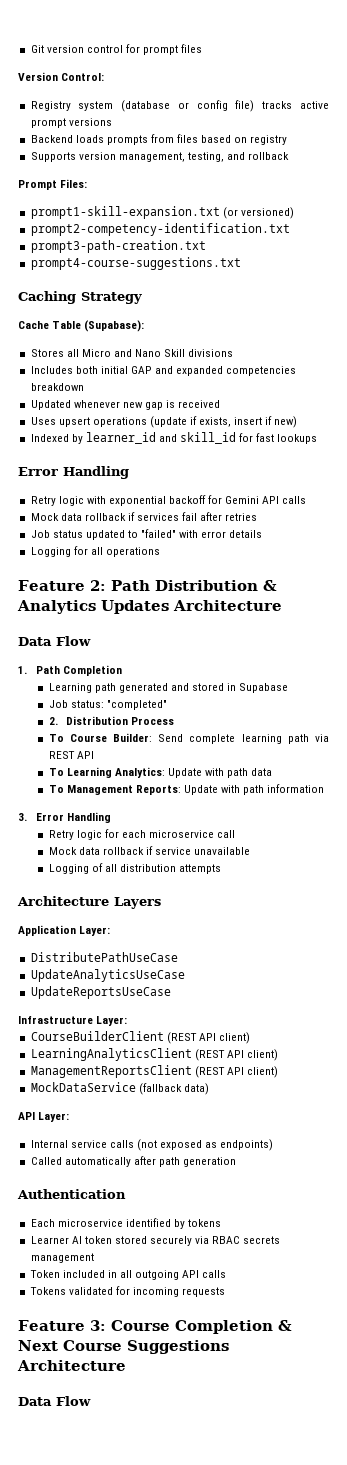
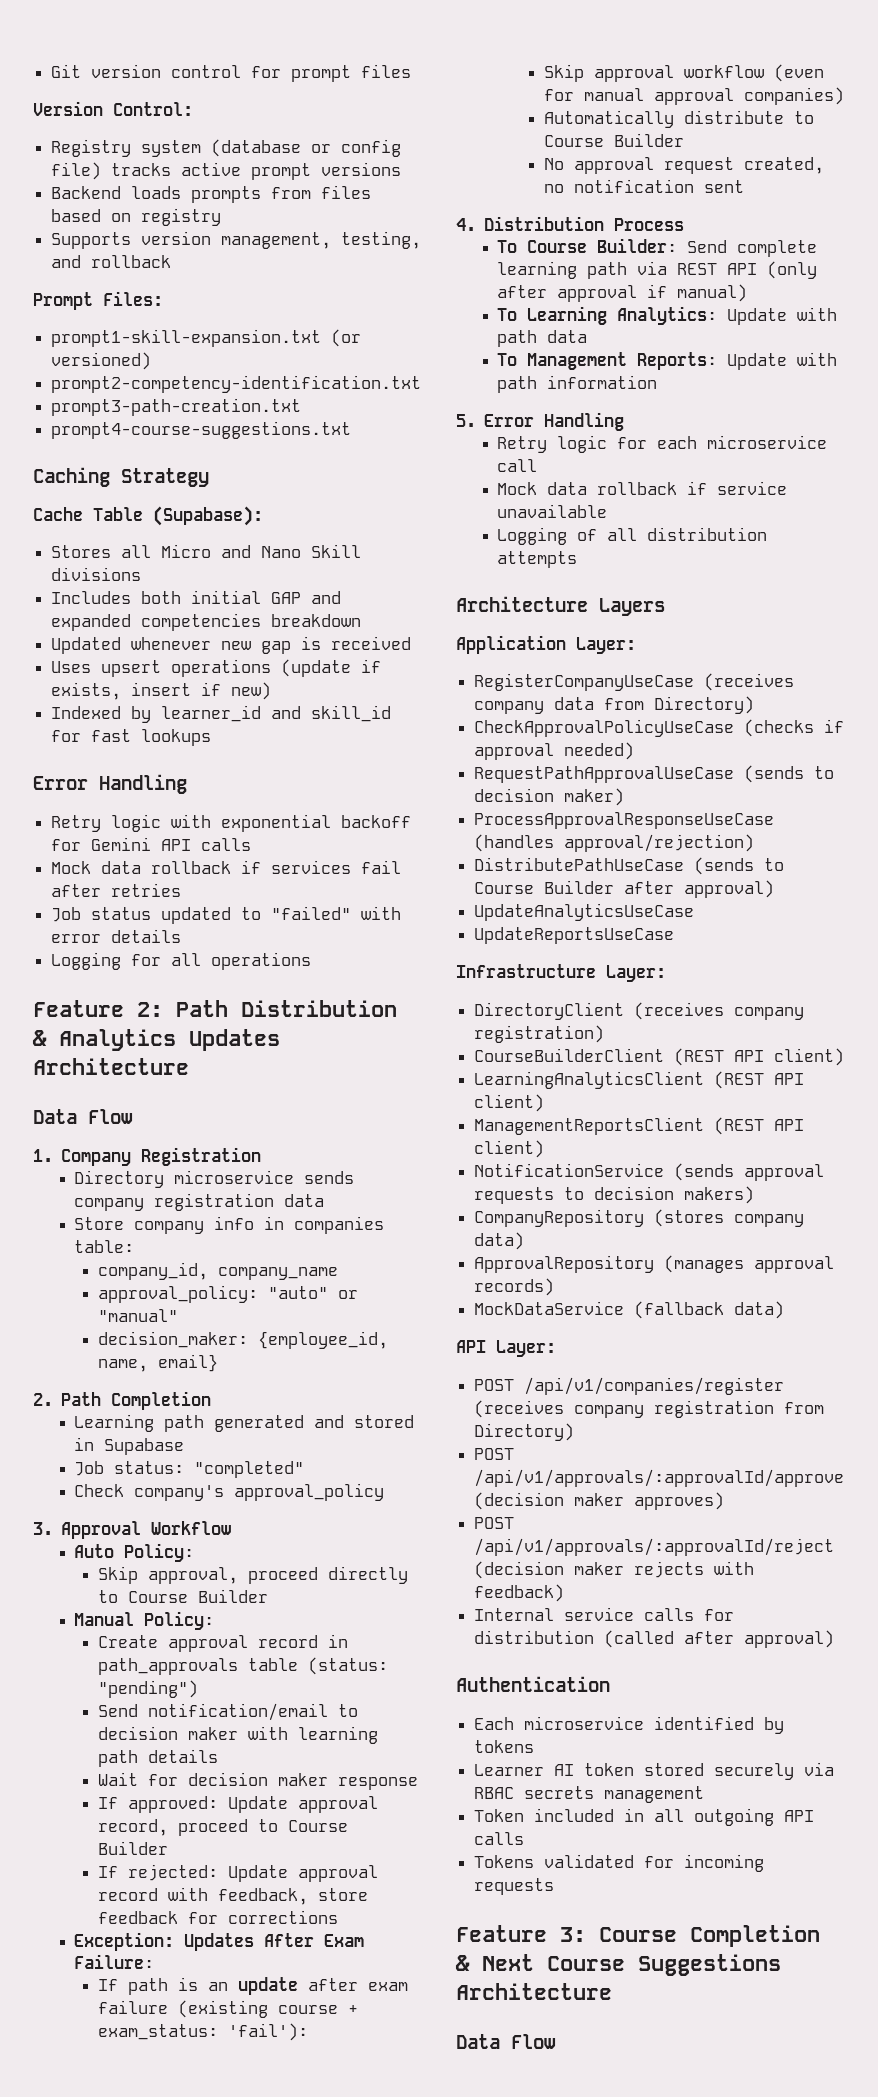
- 1. Path Completion
+ 1. Company Registration
+ Directory microservice sends company registration data
+ Store company info in companies table:
+ company_id, company_name
+ approval_policy: "auto" or "manual"
+ decision_maker: {employee_id, name, email}
+ 2. Path Completion
- 2. Distribution Process
+ Check company's approval_policy
+ 3. Approval Workflow
+ Auto Policy:
+ Skip approval, proceed directly to Course Builder
+ Manual Policy:
+ Create approval record in path_approvals table (status: "pending")
+ Send notification/email to decision maker with learning path details
+ Wait for decision maker response
+ If approved: Update approval record, proceed to Course Builder
+ If rejected: Update approval record with feedback, store feedback for corrections
+ Exception: Updates After Exam Failure:
+ If path is an update after exam failure (existing course + exam_status: 'fail'):
+ Skip approval workflow (even for manual approval companies)
+ Automatically distribute to Course Builder
+ No approval request created, no notification sent
+ 4. Distribution Process
- To Course Builder: Send complete learning path via REST API
+ To Course Builder: Send complete learning path via REST API (only after approval if manual)
- 3. Error Handling
+ 5. Error Handling
- DistributePathUseCase
+ RegisterCompanyUseCase (receives company data from Directory)
+ CheckApprovalPolicyUseCase (checks if approval needed)
+ RequestPathApprovalUseCase (sends to decision maker)
+ ProcessApprovalResponseUseCase (handles approval/rejection)
+ DistributePathUseCase (sends to Course Builder after approval)
+ DirectoryClient (receives company registration)
+ NotificationService (sends approval requests to decision makers)
+ CompanyRepository (stores company data)
+ ApprovalRepository (manages approval records)
- Internal service calls (not exposed as endpoints)
- Called automatically after path generation
+ POST /api/v1/companies/register (receives company registration from Directory)
+ POST /api/v1/approvals/:approvalId/approve (decision maker approves)
+ POST /api/v1/approvals/:approvalId/reject (decision maker rejects with feedback)
+ Internal service calls for distribution (called after approval)

